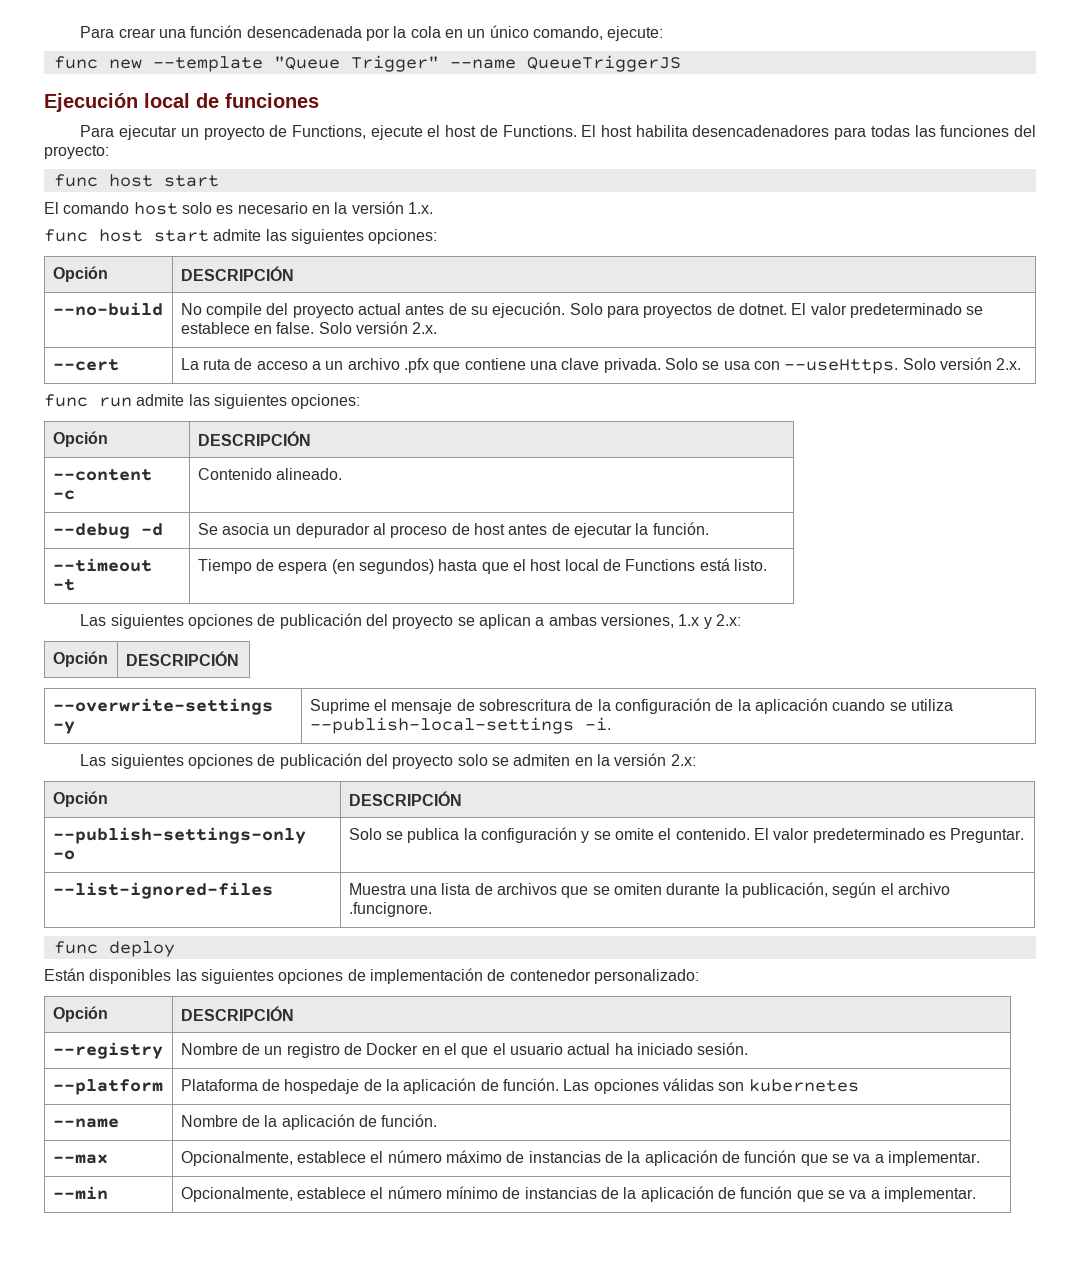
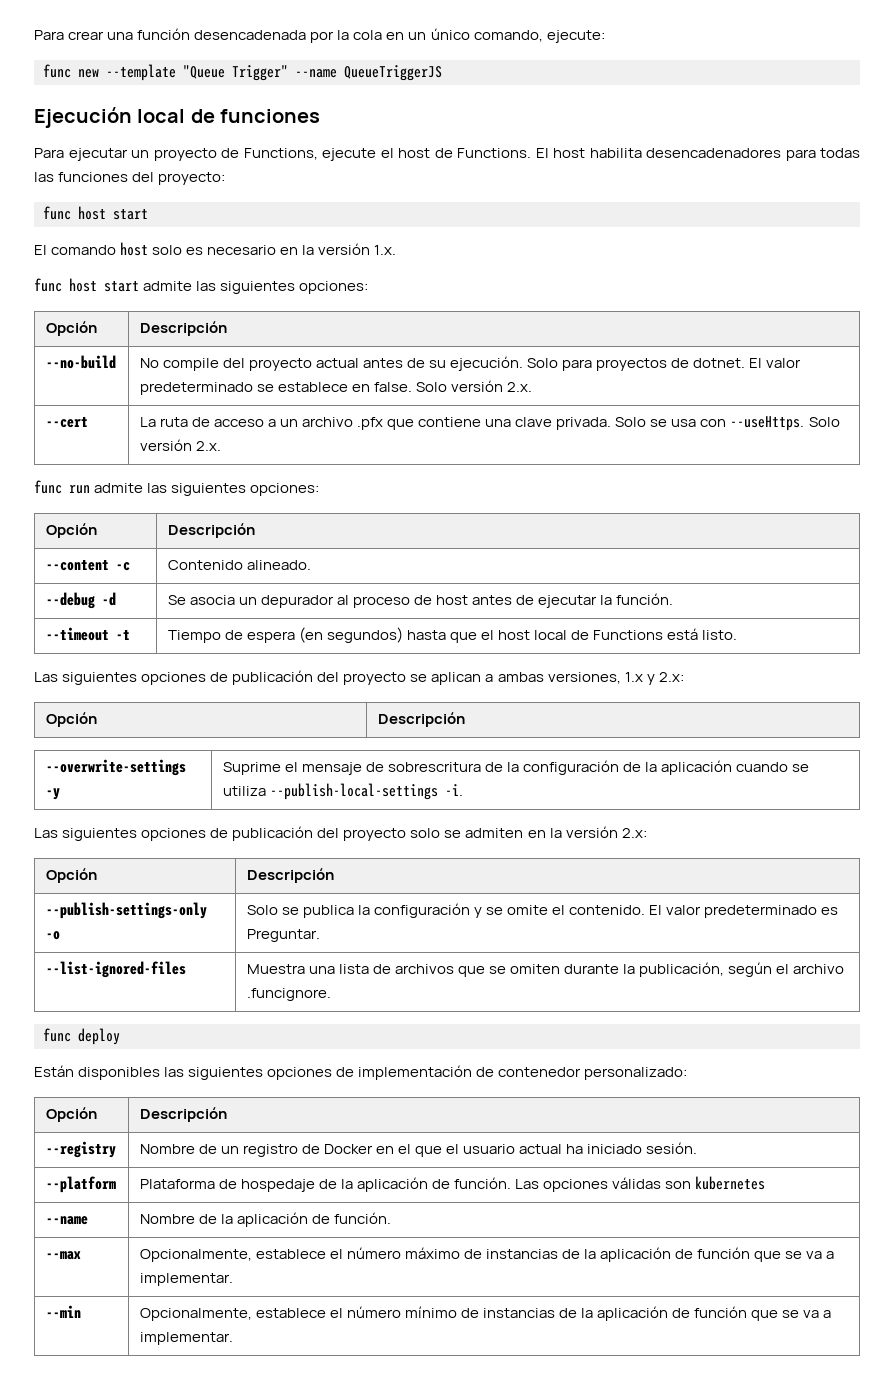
  func host start admite las siguientes opciones:
- Opción | DESCRIPCIÓN
+ Opción | Descripción
  func run admite las siguientes opciones:
- Opción | DESCRIPCIÓN
+ Opción | Descripción
  Las siguientes opciones de publicación del proyecto se aplican a ambas versiones, 1.x y 2.x:
- Opción | DESCRIPCIÓN
+ Opción | Descripción
  Las siguientes opciones de publicación del proyecto solo se admiten en la versión 2.x:
- Opción | DESCRIPCIÓN
+ Opción | Descripción
  Están disponibles las siguientes opciones de implementación de contenedor personalizado:
- Opción | DESCRIPCIÓN
+ Opción | Descripción

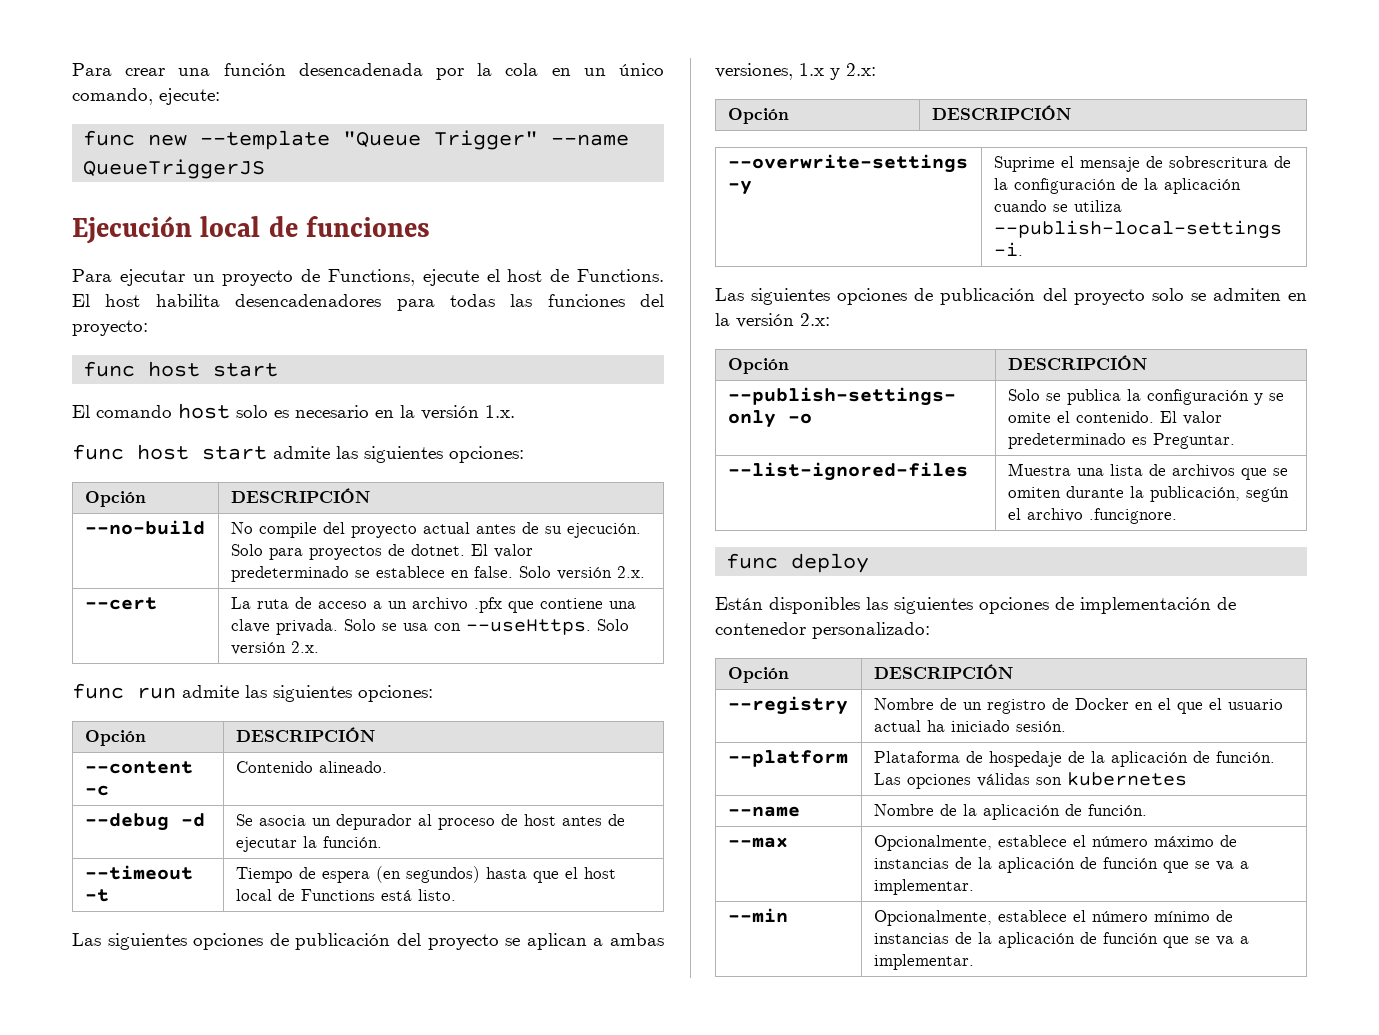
  func host start admite las siguientes opciones:
- Opción | Descripción
+ Opción | DESCRIPCIÓN
  func run admite las siguientes opciones:
- Opción | Descripción
+ Opción | DESCRIPCIÓN
  Las siguientes opciones de publicación del proyecto se aplican a ambas versiones, 1.x y 2.x:
- Opción | Descripción
+ Opción | DESCRIPCIÓN
  Las siguientes opciones de publicación del proyecto solo se admiten en la versión 2.x:
- Opción | Descripción
+ Opción | DESCRIPCIÓN
  Están disponibles las siguientes opciones de implementación de contenedor personalizado:
- Opción | Descripción
+ Opción | DESCRIPCIÓN

